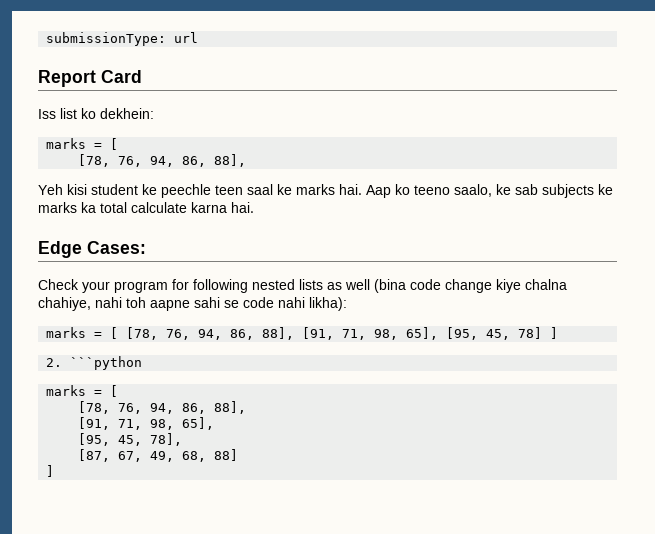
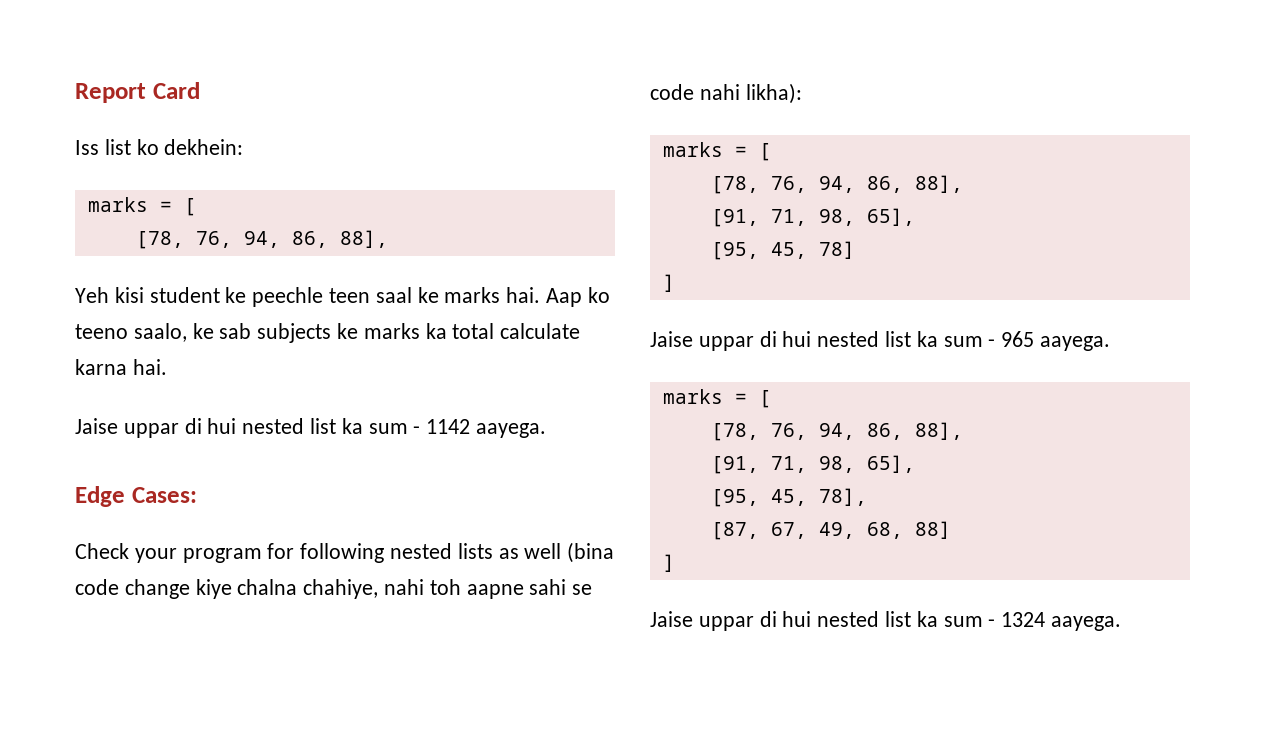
- submissionType: url
+ Jaise uppar di hui nested list ka sum - 1142 aayega.
  Check your program for following nested lists as well (bina code change kiye chalna chahiye, nahi toh aapne sahi se code nahi likha):
- marks = [ [78, 76, 94, 86, 88], [91, 71, 98, 65], [95, 45, 78] ]
- 2. ```python
+ marks = [
+ [78, 76, 94, 86, 88],
+ [91, 71, 98, 65],
+ [95, 45, 78]
+ ]
+ Jaise uppar di hui nested list ka sum - 965 aayega.
+ Jaise uppar di hui nested list ka sum - 1324 aayega.

